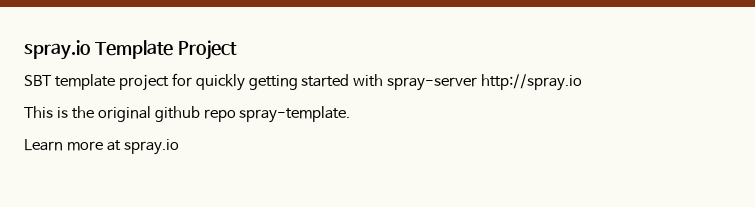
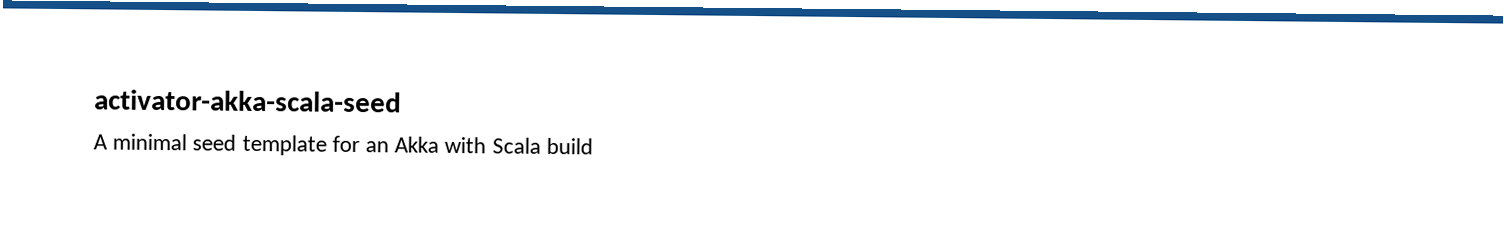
- spray.io Template Project
- SBT template project for quickly getting started with spray-server http://spray.io
- This is the original github repo spray-template.
- Learn more at spray.io
+ activator-akka-scala-seed
+ A minimal seed template for an Akka with Scala build

